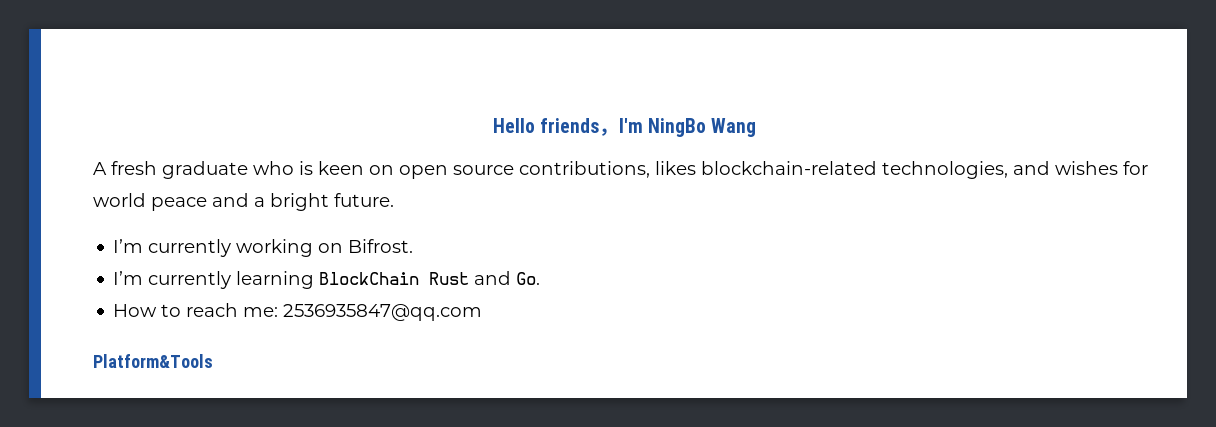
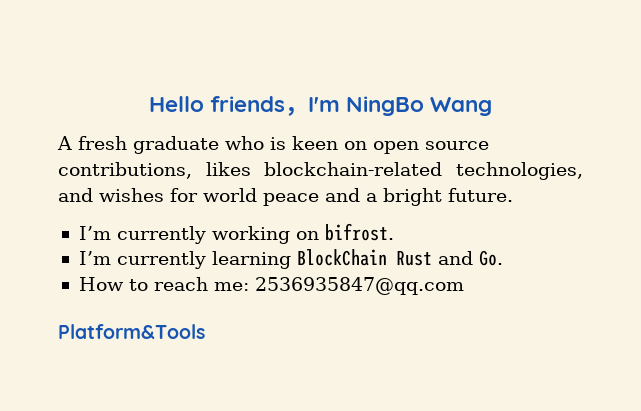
- I’m currently working on Bifrost.
+ I’m currently working on bifrost.

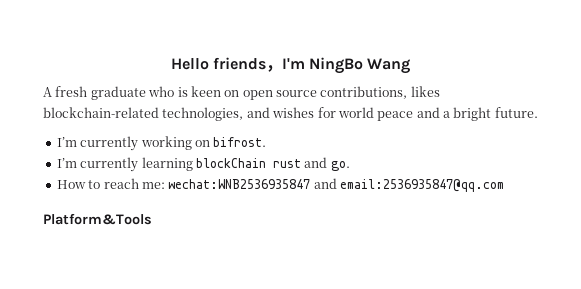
- I’m currently learning BlockChain Rust and Go.
+ I’m currently learning blockChain rust and go.
- How to reach me: 2536935847@qq.com
+ How to reach me: wechat:WNB2536935847 and email:2536935847@qq.com

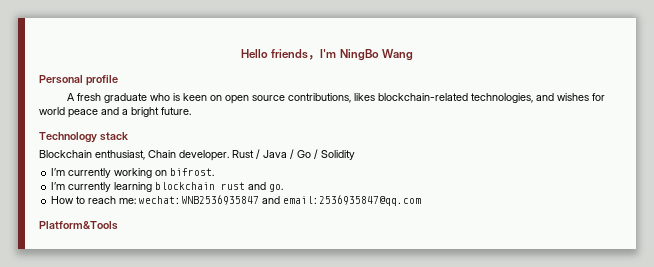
+ Personal profile
+ Technology stack
+ Blockchain enthusiast, Chain developer. Rust / Java / Go / Solidity
- I’m currently learning blockChain rust and go.
+ I’m currently learning blockchain rust and go.

